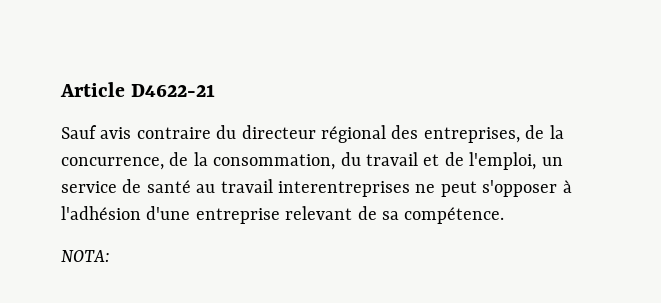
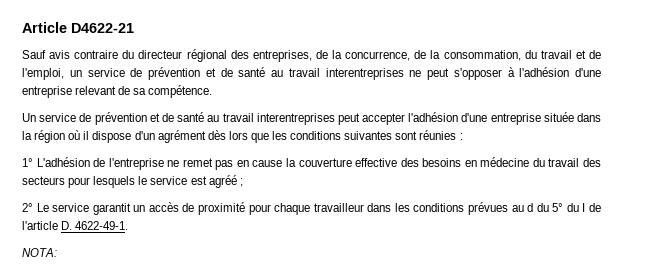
- Sauf avis contraire du directeur régional des entreprises, de la concurrence, de la consommation, du travail et de l'emploi, un service de santé au travail interentreprises ne peut s'opposer à l'adhésion d'une entreprise relevant de sa compétence.
+ Sauf avis contraire du directeur régional des entreprises, de la concurrence, de la consommation, du travail et de l'emploi, un service de prévention et de santé au travail interentreprises ne peut s'opposer à l'adhésion d'une entreprise relevant de sa compétence.
+ Un service de prévention et de santé au travail interentreprises peut accepter l'adhésion d'une entreprise située dans la région où il dispose d'un agrément dès lors que les conditions suivantes sont réunies :
+ 1° L'adhésion de l'entreprise ne remet pas en cause la couverture effective des besoins en médecine du travail des secteurs pour lesquels le service est agréé ;
+ 2° Le service garantit un accès de proximité pour chaque travailleur dans les conditions prévues au d du 5° du I de l'article D. 4622-49-1.

